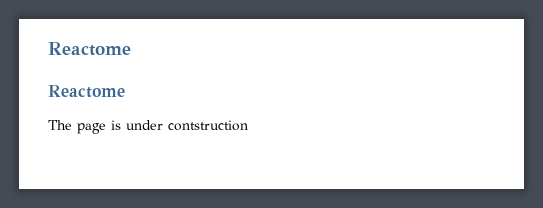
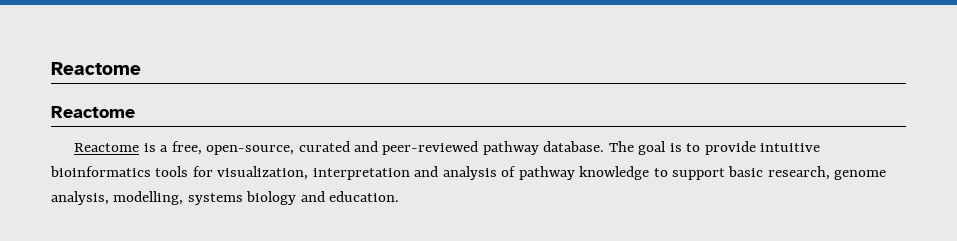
- The page is under contstruction
+ Reactome is a free, open-source, curated and peer-reviewed pathway database. The goal is to provide intuitive bioinformatics tools for visualization, interpretation and analysis of pathway knowledge to support basic research, genome analysis, modelling, systems biology and education.

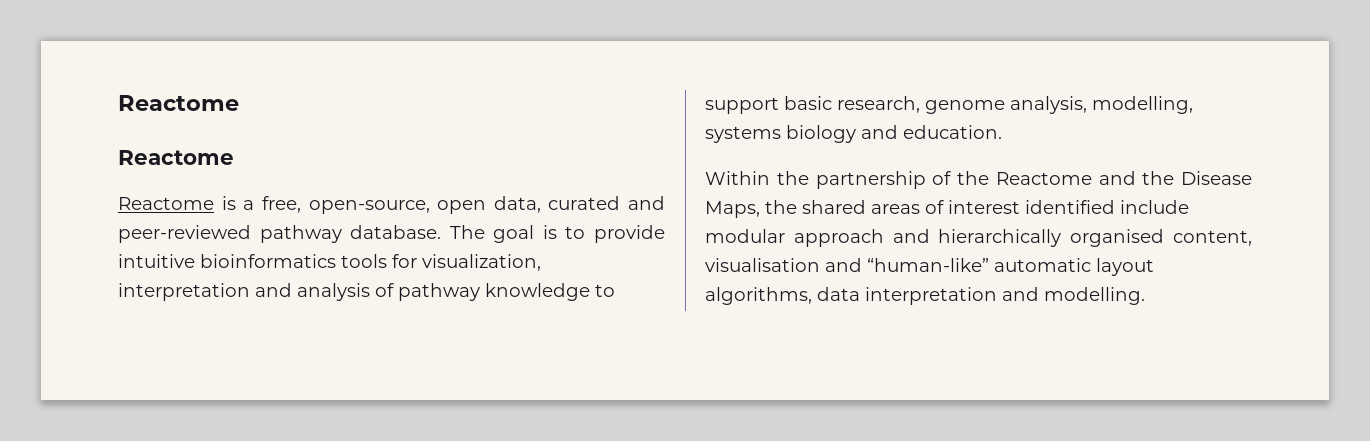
- Reactome is a free, open-source, curated and peer-reviewed pathway database.
+ Reactome is a free, open-source, open data, curated and peer-reviewed pathway database.
+ Within the partnership of the Reactome and the Disease Maps, the shared areas of interest identified include modular approach and hierarchically organised content, visualisation and “human-like” automatic layout algorithms, data interpretation and modelling.

